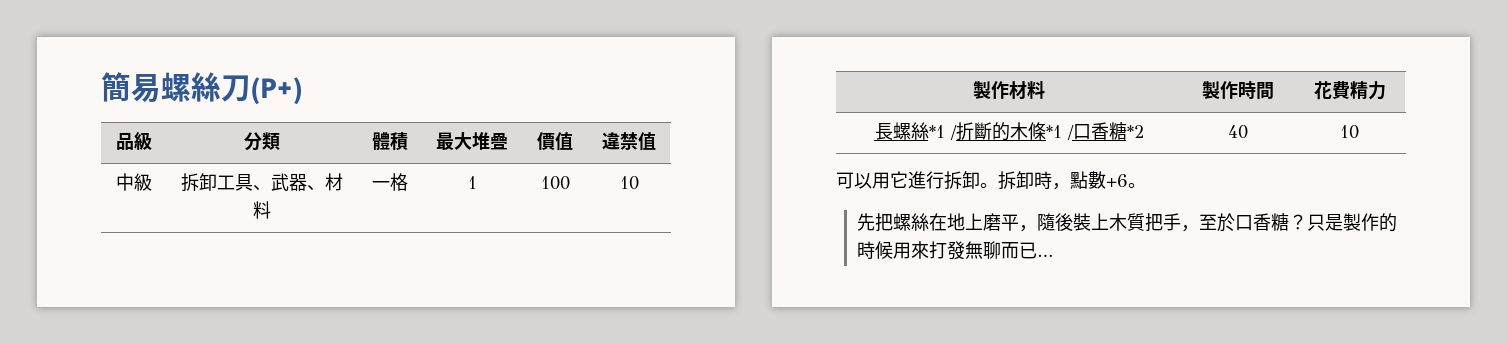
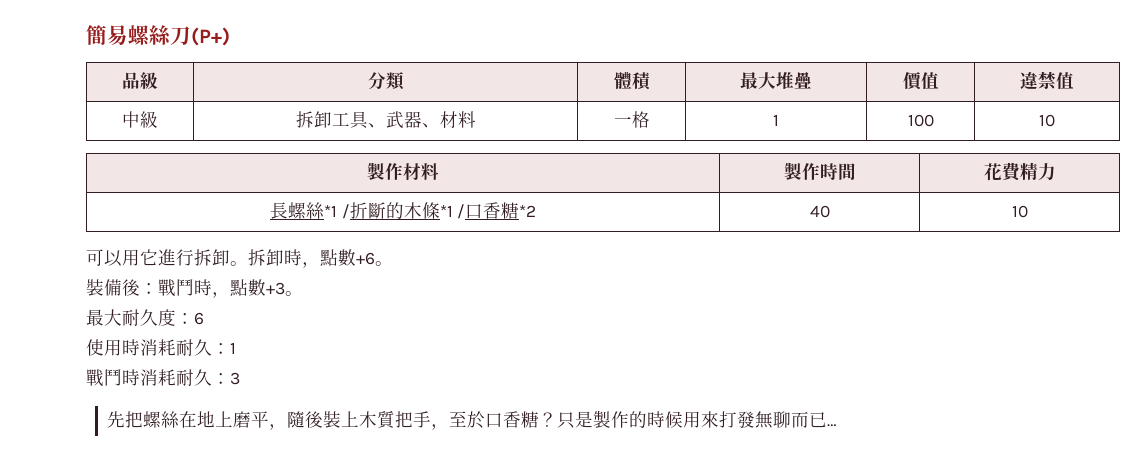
+ 裝備後：戰鬥時，點數+3。
+ 最大耐久度：6
+ 使用時消耗耐久：1
+ 戰鬥時消耗耐久：3

